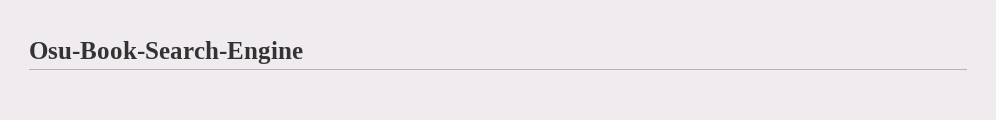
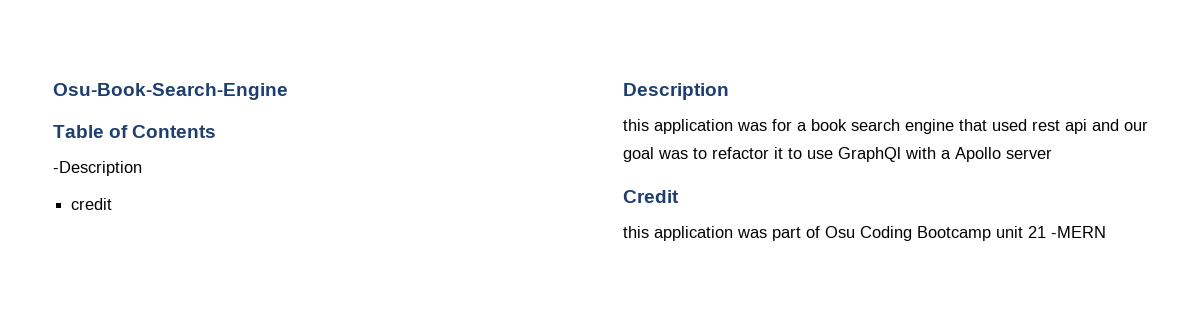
+ Table of Contents
+ -Description
+ credit
+ Description
+ this application was for a book search engine that used rest api and our goal was to refactor it to use GraphQl with a Apollo server
+ Credit
+ this application was part of Osu Coding Bootcamp unit 21 -MERN

